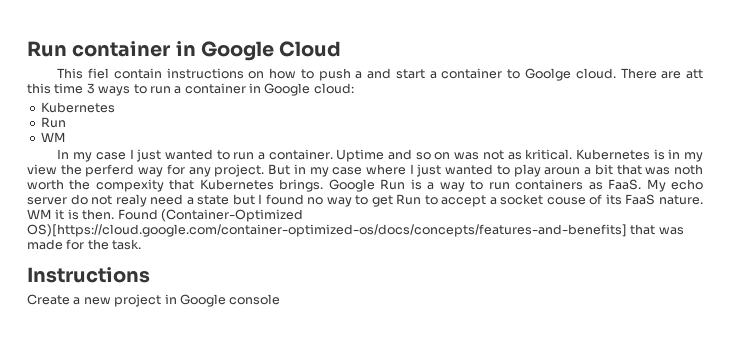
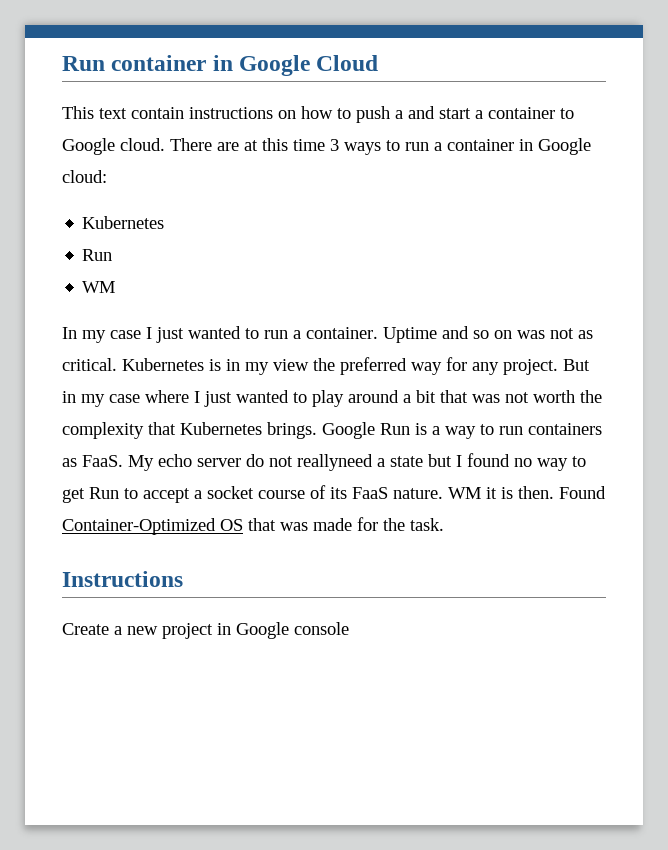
- This fiel contain instructions on how to push a and start a container to Goolge cloud.
+ This text contain instructions on how to push a and start a container to Google cloud.
- There are att this time 3 ways to run a container in Google cloud:
+ There are at this time 3 ways to run a container in Google cloud:
- Uptime and so on was not as kritical.
+ Uptime and so on was not as critical.
- Kubernetes is in my view the perferd way for any project.
+ Kubernetes is in my view the preferred way for any project.
- But in my case where I just wanted to play aroun a bit that was noth worth the compexity that Kubernetes brings.
+ But in my case where I just wanted to play around a bit that was not worth the complexity that Kubernetes brings.
- My echo server do not realy need a state but I found no way to get Run to accept a socket couse of its FaaS nature.
+ My echo server do not reallyneed a state but I found no way to get Run to accept a socket course of its FaaS nature.
- Found (Container-Optimized OS)[https://cloud.google.com/container-optimized-os/docs/concepts/features-and-benefits] that was made for the task.
+ Found Container-Optimized OS that was made for the task.

